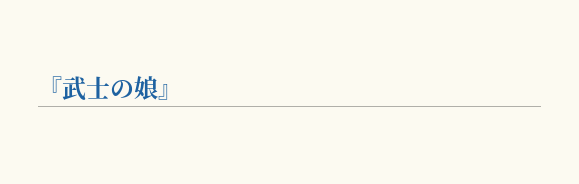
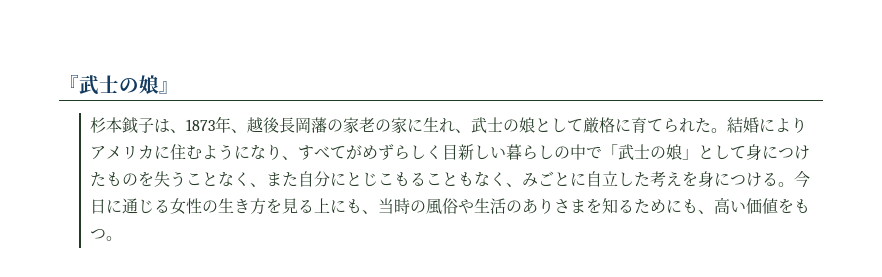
+ 杉本鉞子は、1873年、越後長岡藩の家老の家に生れ、武士の娘として厳格に育てられた。結婚によりアメリカに住むようになり、すべてがめずらしく目新しい暮らしの中で「武士の娘」として身につけたものを失うことなく、また自分にとじこもることもなく、みごとに自立した考えを身につける。今日に通じる女性の生き方を見る上にも、当時の風俗や生活のありさまを知るためにも、高い価値をもつ。

